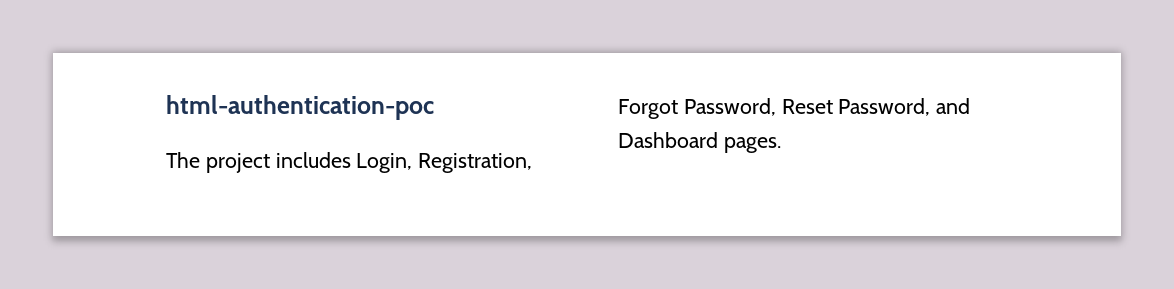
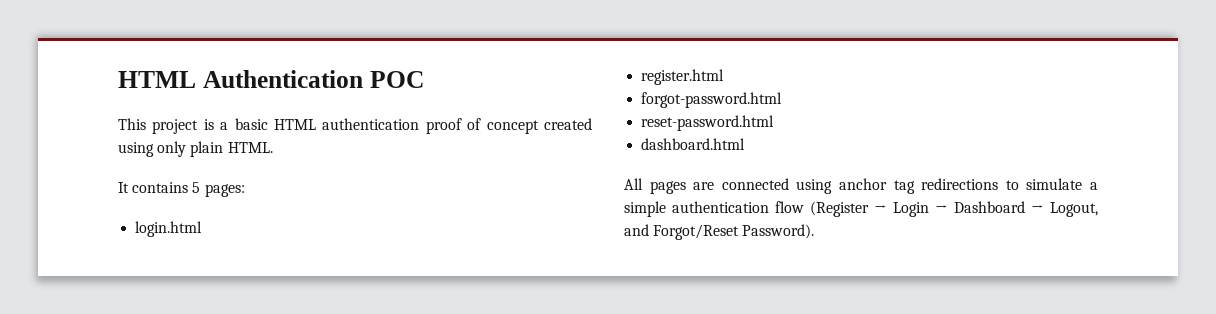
- html-authentication-poc
- The project includes Login, Registration, Forgot Password, Reset Password, and Dashboard pages.
+ HTML Authentication POC
+ This project is a basic HTML authentication proof of concept created using only plain HTML.
+ It contains 5 pages:
+ login.html
+ register.html
+ forgot-password.html
+ reset-password.html
+ dashboard.html
+ All pages are connected using anchor tag redirections to simulate a simple authentication flow (Register → Login → Dashboard → Logout, and Forgot/Reset Password).

